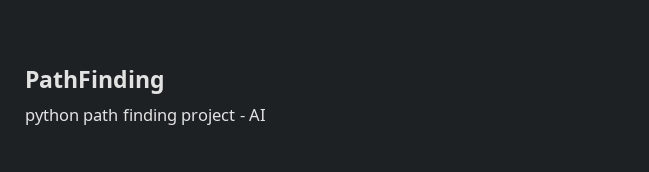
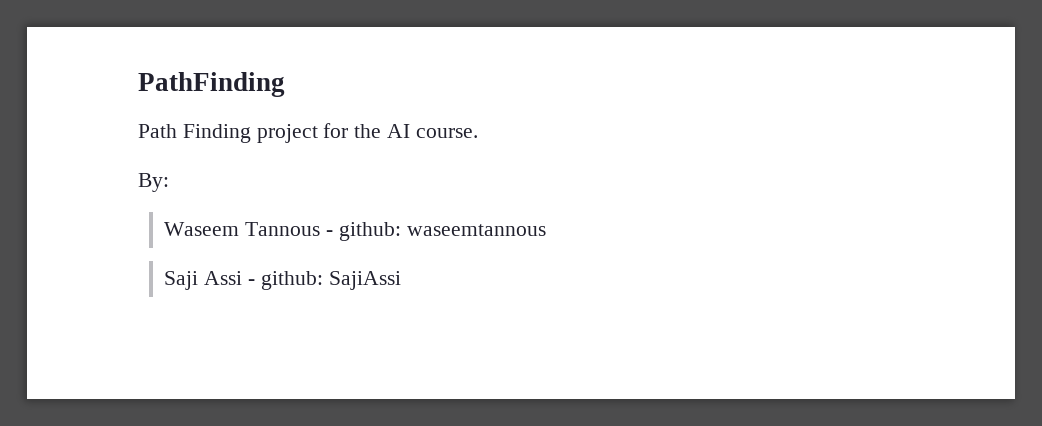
- python path finding project - AI
+ Path Finding project for the AI course.
+ By:
+ Waseem Tannous - github: waseemtannous
+ Saji Assi - github: SajiAssi

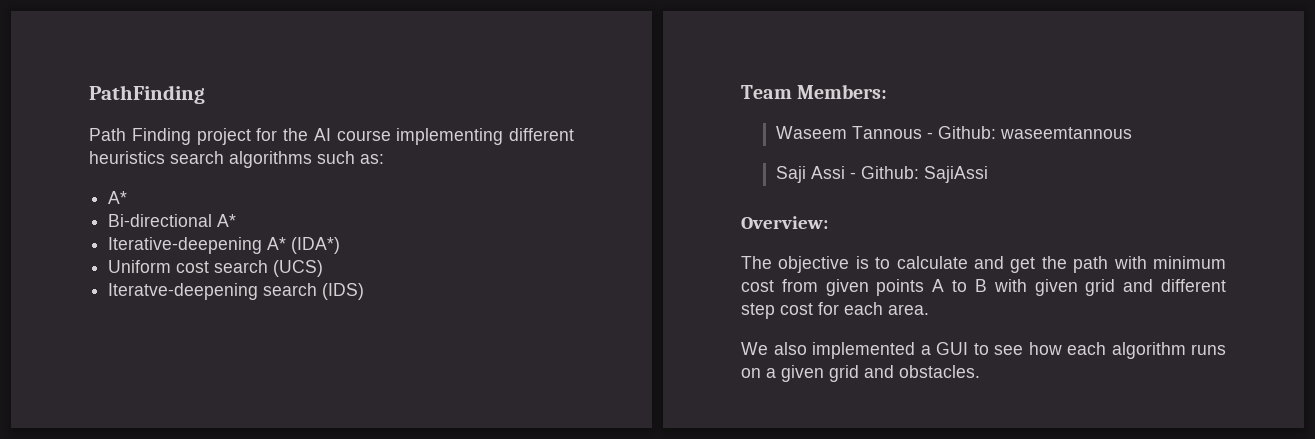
- Path Finding project for the AI course.
- By:
+ Path Finding project for the AI course implementing different heuristics search algorithms such as:
+ A*
+ Bi-directional A*
+ Iterative-deepening A* (IDA*)
+ Uniform cost search (UCS)
+ Iteratve-deepening search (IDS)
+ Team Members:
- Waseem Tannous - github: waseemtannous
+ Waseem Tannous - Github: waseemtannous
- Saji Assi - github: SajiAssi
+ Saji Assi - Github: SajiAssi
+ Overview:
+ The objective is to calculate and get the path with minimum cost from given points A to B with given grid and different step cost for each area.
+ We also implemented a GUI to see how each algorithm runs on a given grid and obstacles.

